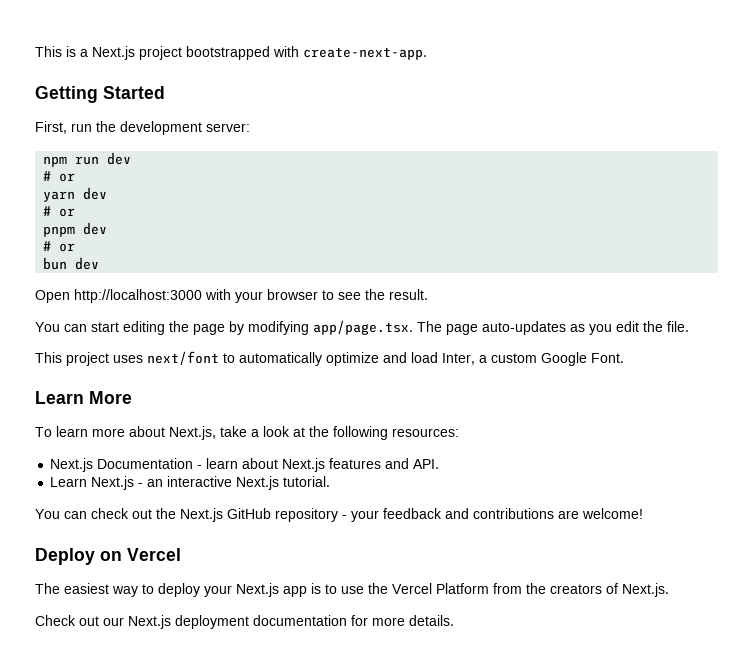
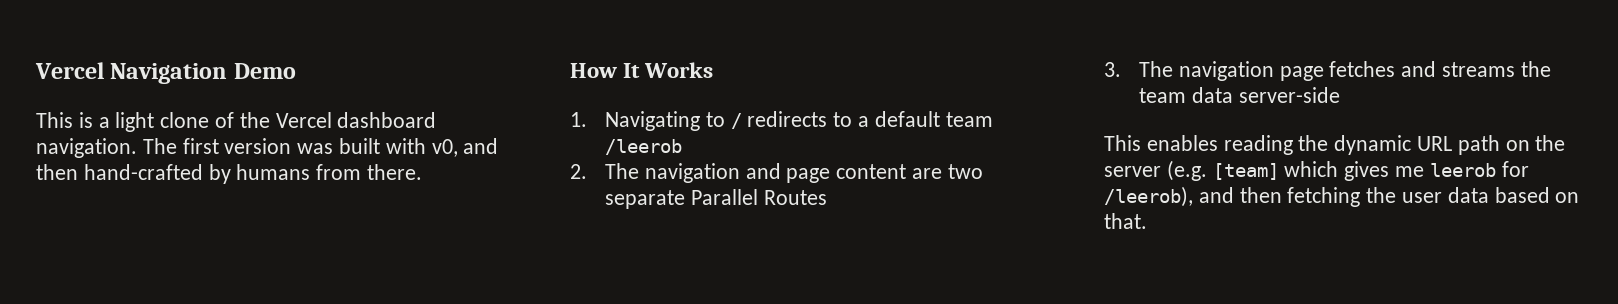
- This is a Next.js project bootstrapped with create-next-app.
- Getting Started
- First, run the development server:
- npm run dev
- # or
- yarn dev
- # or
- pnpm dev
- # or
- bun dev
- Open http://localhost:3000 with your browser to see the result.
- You can start editing the page by modifying app/page.tsx. The page auto-updates as you edit the file.
- This project uses next/font to automatically optimize and load Inter, a custom Google Font.
- Learn More
- To learn more about Next.js, take a look at the following resources:
- Next.js Documentation - learn about Next.js features and API.
- Learn Next.js - an interactive Next.js tutorial.
- You can check out the Next.js GitHub repository - your feedback and contributions are welcome!
- Deploy on Vercel
- The easiest way to deploy your Next.js app is to use the Vercel Platform from the creators of Next.js.
- Check out our Next.js deployment documentation for more details.
+ Vercel Navigation Demo
+ This is a light clone of the Vercel dashboard navigation. The first version was built with v0, and then hand-crafted by humans from there.
+ How It Works
+ 1. Navigating to / redirects to a default team /leerob
+ 2. The navigation and page content are two separate Parallel Routes
+ 3. The navigation page fetches and streams the team data server-side
+ This enables reading the dynamic URL path on the server (e.g. [team] which gives me leerob for /leerob), and then fetching the user data based on that.

